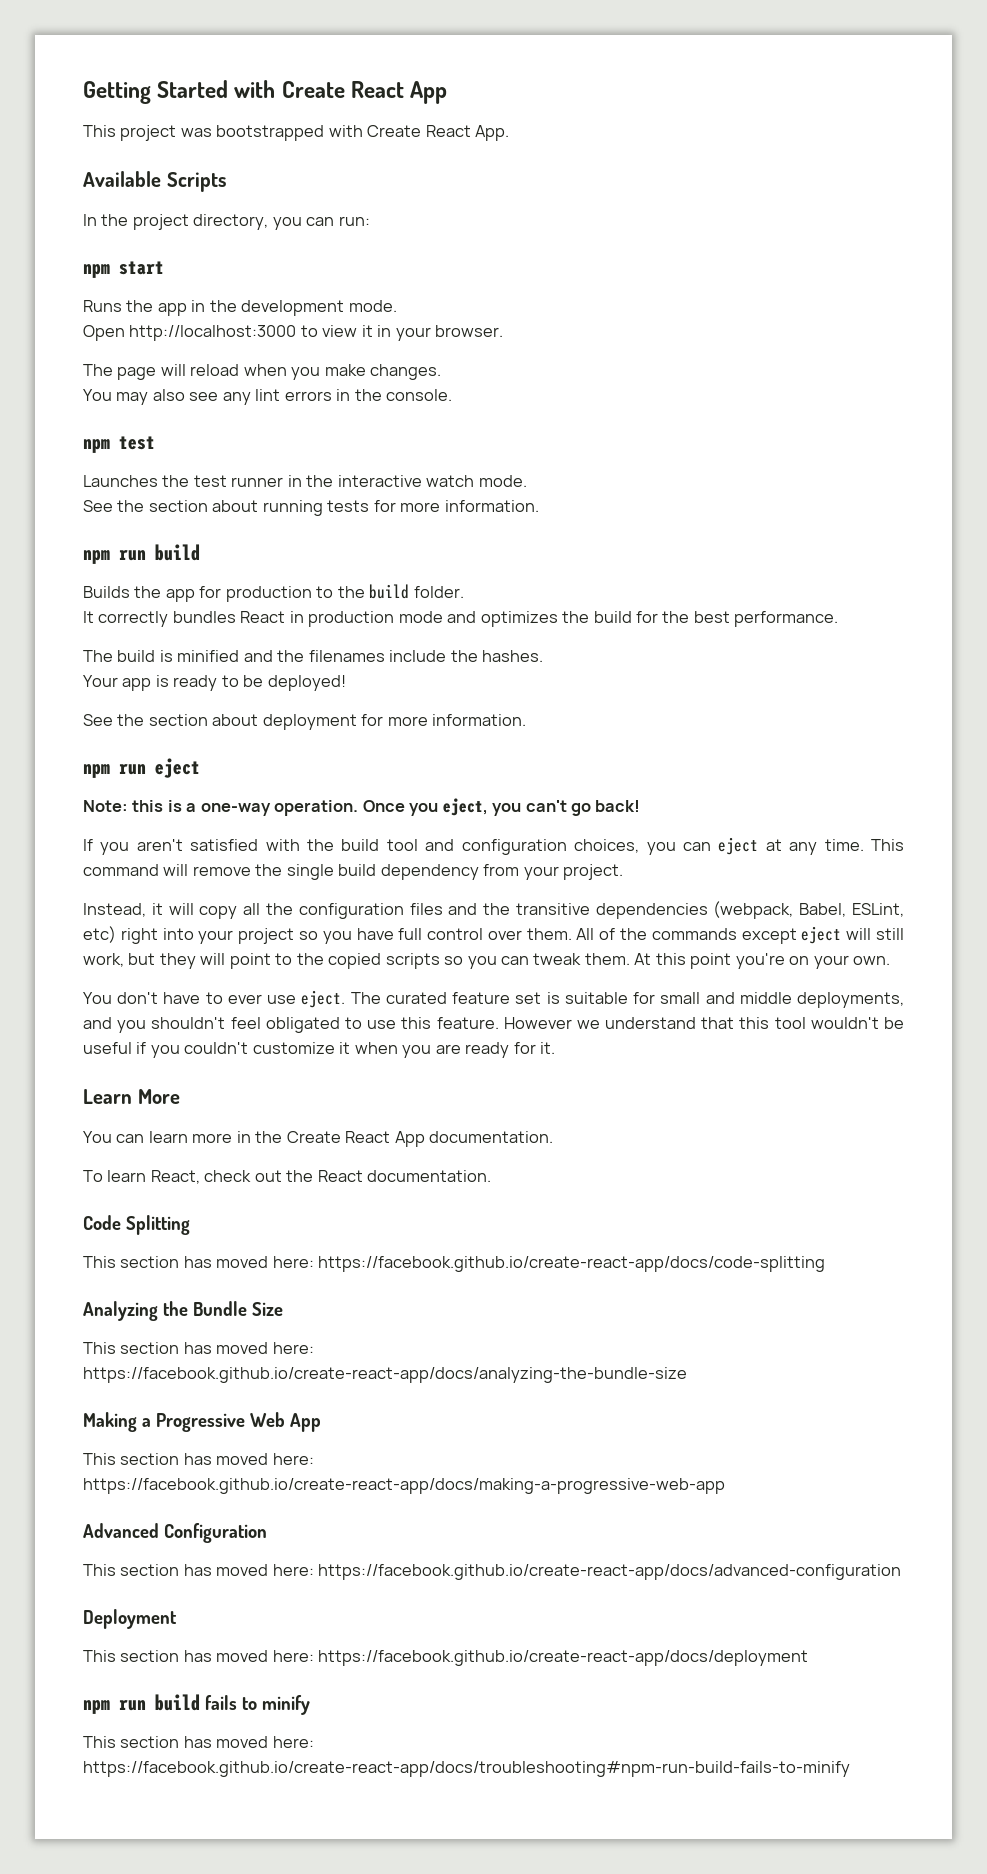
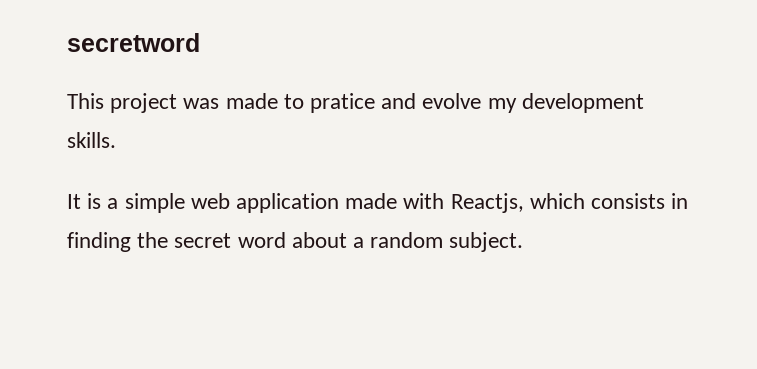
- Getting Started with Create React App
- This project was bootstrapped with Create React App.
- Available Scripts
- In the project directory, you can run:
- npm start
- Runs the app in the development mode.
- Open http://localhost:3000 to view it in your browser.
- The page will reload when you make changes.
- You may also see any lint errors in the console.
- npm test
- Launches the test runner in the interactive watch mode.
- See the section about running tests for more information.
- npm run build
- Builds the app for production to the build folder.
- It correctly bundles React in production mode and optimizes the build for the best performance.
- The build is minified and the filenames include the hashes.
- Your app is ready to be deployed!
- See the section about deployment for more information.
- npm run eject
- Note: this is a one-way operation. Once you eject, you can't go back!
- If you aren't satisfied with the build tool and configuration choices, you can eject at any time. This command will remove the single build dependency from your project.
- Instead, it will copy all the configuration files and the transitive dependencies (webpack, Babel, ESLint, etc) right into your project so you have full control over them. All of the commands except eject will still work, but they will point to the copied scripts so you can tweak them. At this point you're on your own.
- You don't have to ever use eject. The curated feature set is suitable for small and middle deployments, and you shouldn't feel obligated to use this feature. However we understand that this tool wouldn't be useful if you couldn't customize it when you are ready for it.
- Learn More
- You can learn more in the Create React App documentation.
- To learn React, check out the React documentation.
- Code Splitting
- This section has moved here: https://facebook.github.io/create-react-app/docs/code-splitting
- Analyzing the Bundle Size
- This section has moved here: https://facebook.github.io/create-react-app/docs/analyzing-the-bundle-size
- Making a Progressive Web App
- This section has moved here: https://facebook.github.io/create-react-app/docs/making-a-progressive-web-app
- Advanced Configuration
- This section has moved here: https://facebook.github.io/create-react-app/docs/advanced-configuration
- Deployment
- This section has moved here: https://facebook.github.io/create-react-app/docs/deployment
- npm run build fails to minify
- This section has moved here: https://facebook.github.io/create-react-app/docs/troubleshooting#npm-run-build-fails-to-minify
+ secretword
+ This project was made to pratice and evolve my development skills.
+ It is a simple web application made with Reactjs, which consists in finding the secret word about a random subject.

